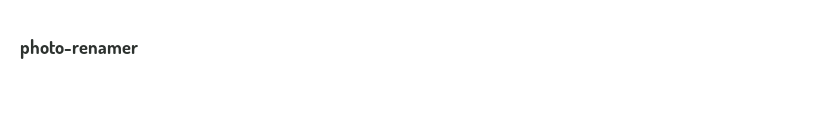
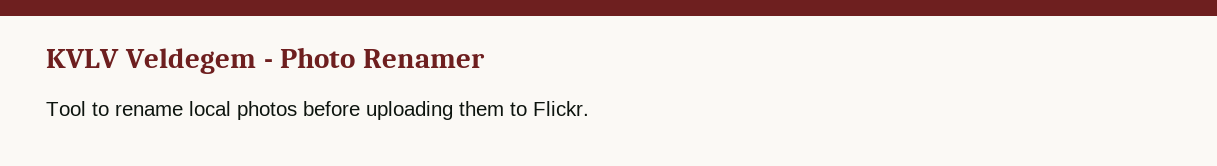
- photo-renamer
+ KVLV Veldegem - Photo Renamer
+ Tool to rename local photos before uploading them to Flickr.

